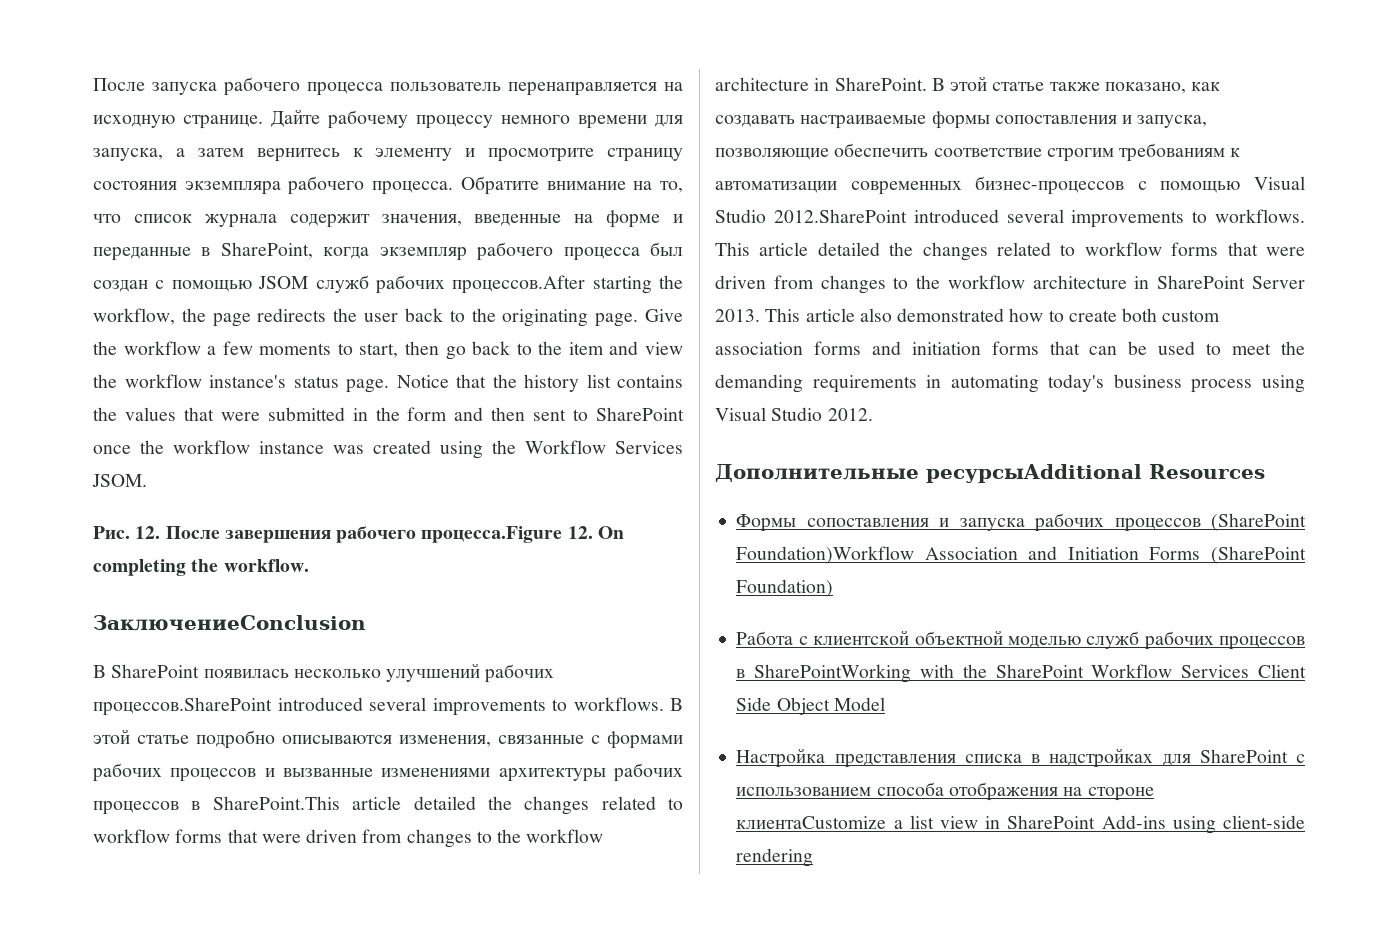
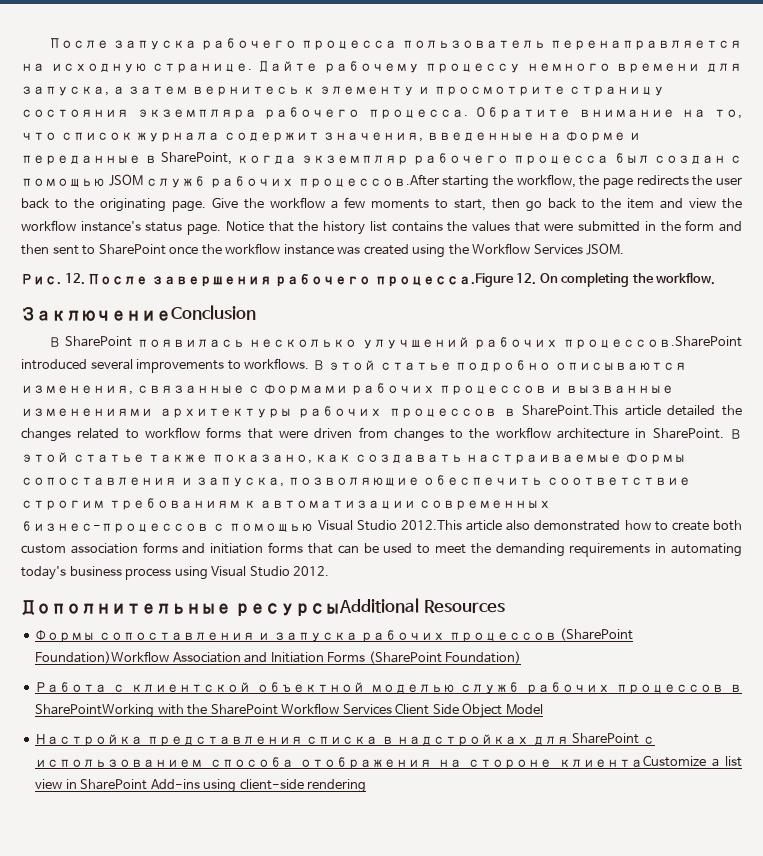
- В этой статье также показано, как создавать настраиваемые формы сопоставления и запуска, позволяющие обеспечить соответствие строгим требованиям к автоматизации современных бизнес-процессов с помощью Visual Studio 2012.SharePoint introduced several improvements to workflows. This article detailed the changes related to workflow forms that were driven from changes to the workflow architecture in SharePoint Server 2013. This article also demonstrated how to create both custom association forms and initiation forms that can be used to meet the demanding requirements in automating today's business process using Visual Studio 2012.
+ В этой статье также показано, как создавать настраиваемые формы сопоставления и запуска, позволяющие обеспечить соответствие строгим требованиям к автоматизации современных бизнес-процессов с помощью Visual Studio 2012.This article also demonstrated how to create both custom association forms and initiation forms that can be used to meet the demanding requirements in automating today's business process using Visual Studio 2012.

